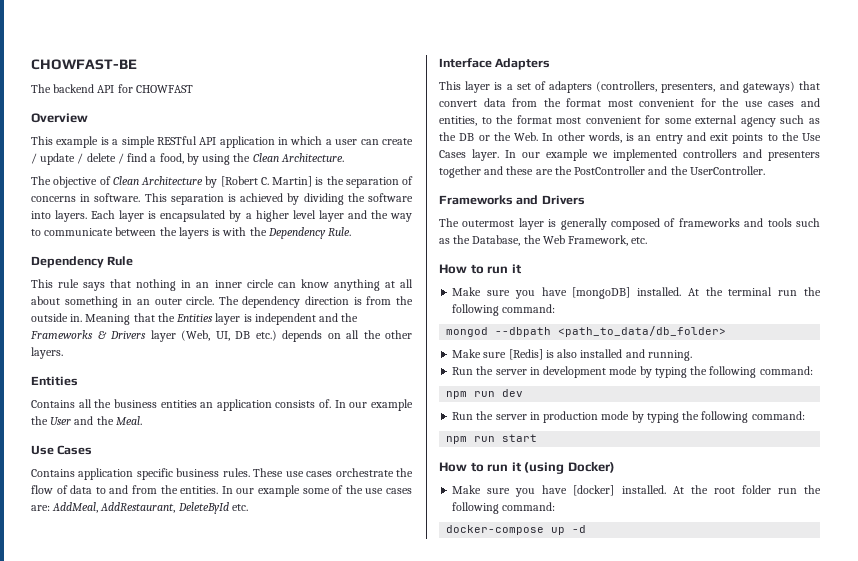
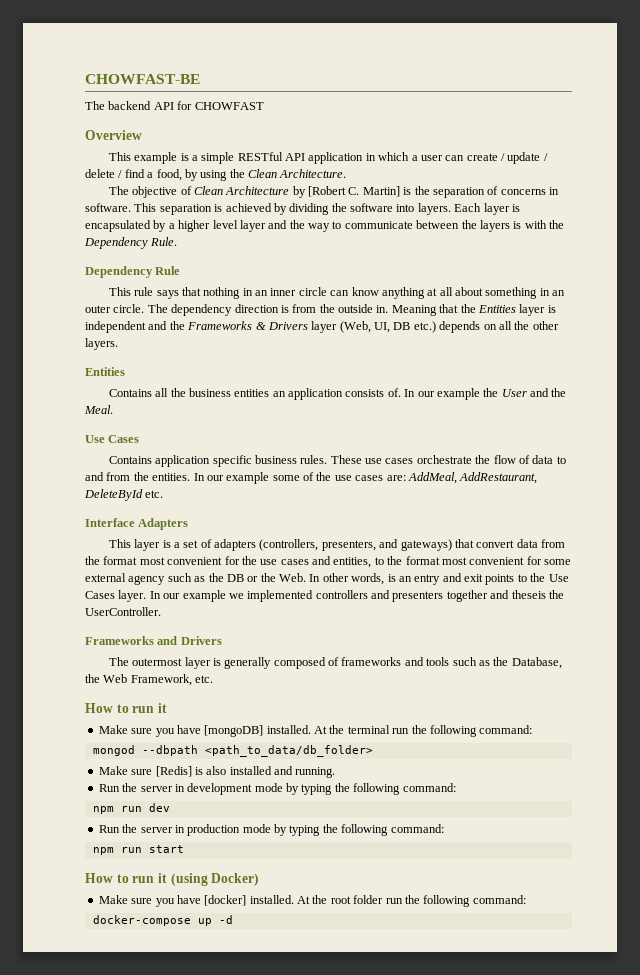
- In our example we implemented controllers and presenters together and these are the PostController and the UserController.
+ In our example we implemented controllers and presenters together and theseis the UserController.

